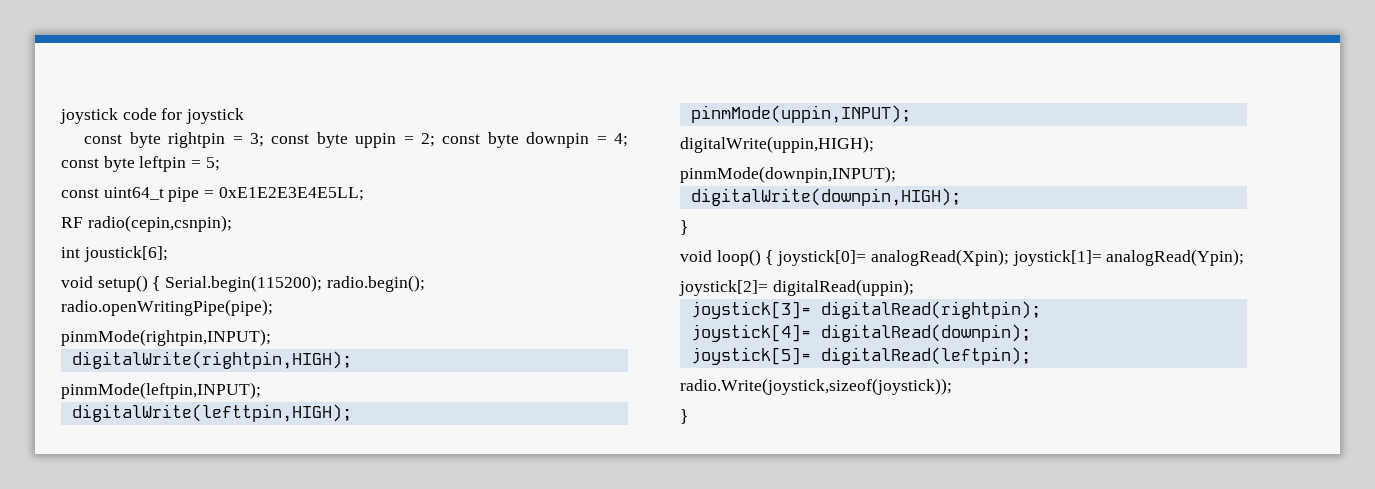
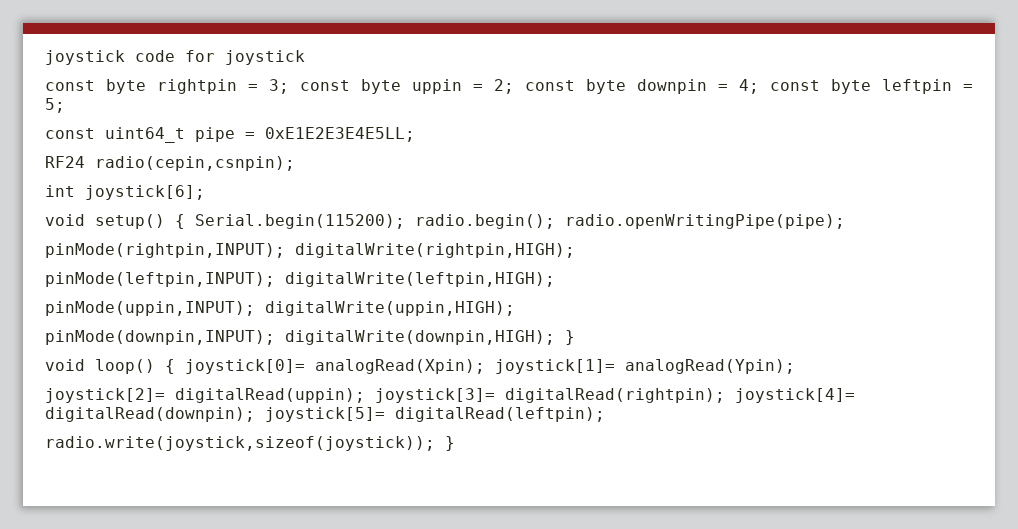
- RF radio(cepin,csnpin);
+ RF24 radio(cepin,csnpin);
- int joustick[6];
+ int joystick[6];
- pinmMode(rightpin,INPUT);
- digitalWrite(rightpin,HIGH);
+ pinMode(rightpin,INPUT); digitalWrite(rightpin,HIGH);
- pinmMode(leftpin,INPUT);
- digitalWrite(lefttpin,HIGH);
- pinmMode(uppin,INPUT);
- digitalWrite(uppin,HIGH);
+ pinMode(leftpin,INPUT); digitalWrite(leftpin,HIGH);
+ pinMode(uppin,INPUT); digitalWrite(uppin,HIGH);
- pinmMode(downpin,INPUT);
- digitalWrite(downpin,HIGH);
- }
+ pinMode(downpin,INPUT); digitalWrite(downpin,HIGH); }
- joystick[2]= digitalRead(uppin);
- joystick[3]= digitalRead(rightpin);
- joystick[4]= digitalRead(downpin);
- joystick[5]= digitalRead(leftpin);
+ joystick[2]= digitalRead(uppin); joystick[3]= digitalRead(rightpin); joystick[4]= digitalRead(downpin); joystick[5]= digitalRead(leftpin);
- radio.Write(joystick,sizeof(joystick));
- }
+ radio.write(joystick,sizeof(joystick)); }

